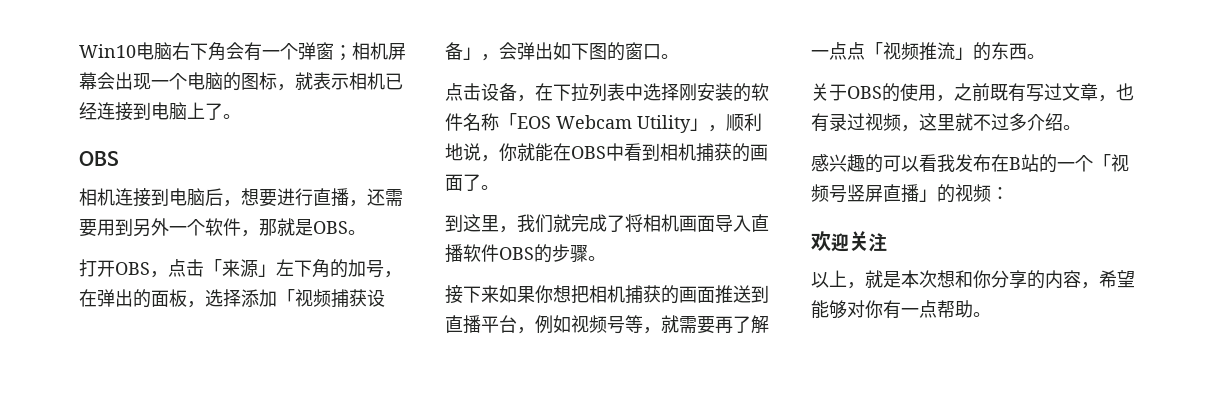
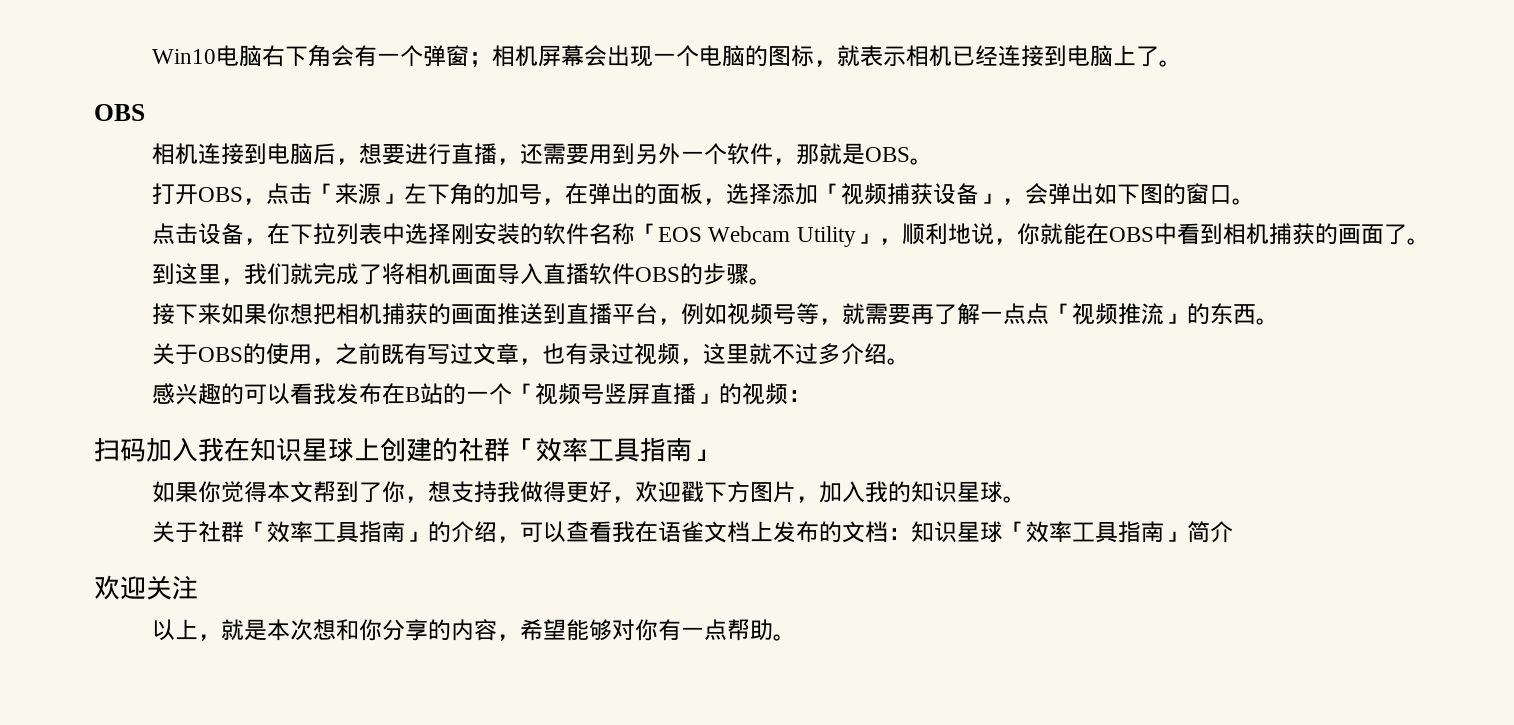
+ 扫码加入我在知识星球上创建的社群「效率工具指南」
+ 如果你觉得本文帮到了你，想支持我做得更好，欢迎戳下方图片，加入我的知识星球。
+ 关于社群「效率工具指南」的介绍，可以查看我在语雀文档上发布的文档：知识星球「效率工具指南」简介

